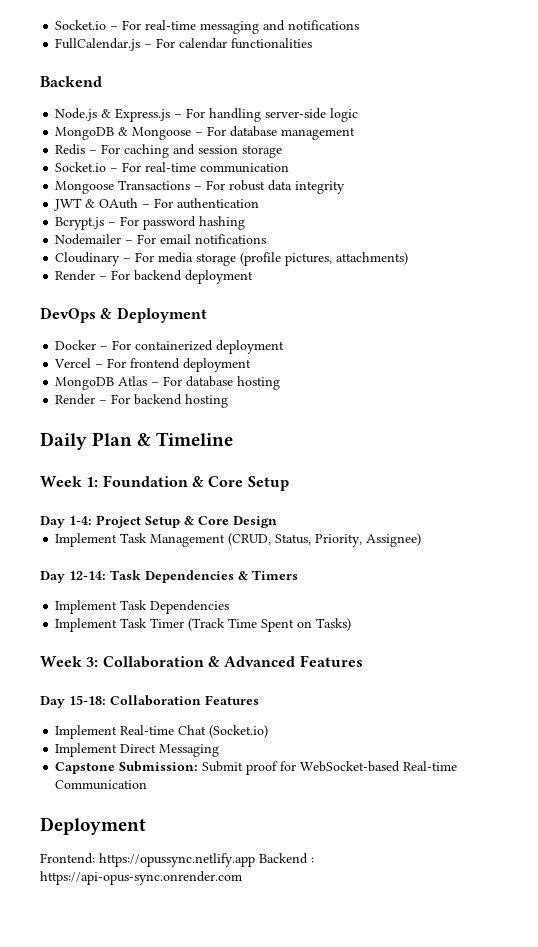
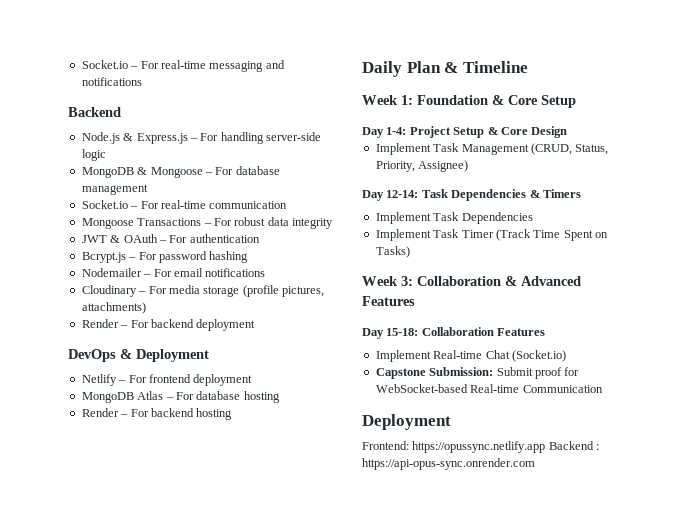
- FullCalendar.js – For calendar functionalities
- Redis – For caching and session storage
- Docker – For containerized deployment
- Vercel – For frontend deployment
+ Netlify – For frontend deployment
- Implement Direct Messaging

